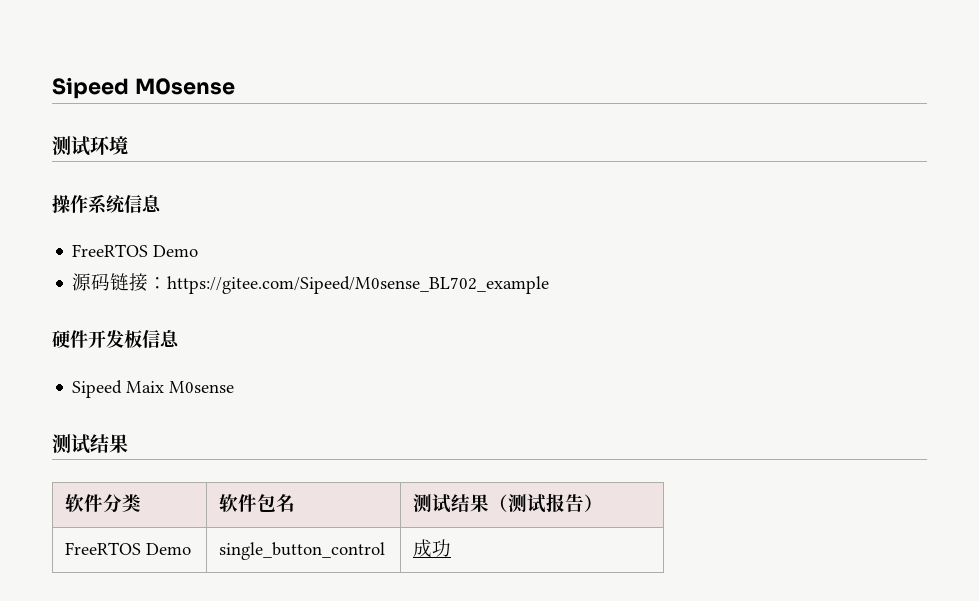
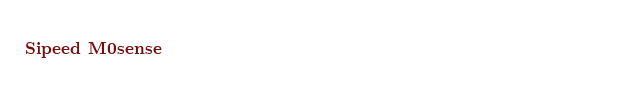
- 测试环境
- 操作系统信息
- FreeRTOS Demo
- 源码链接：https://gitee.com/Sipeed/M0sense_BL702_example
- 硬件开发板信息
- Sipeed Maix M0sense
- 测试结果
- 软件分类 | 软件包名 | 测试结果（测试报告）
- FreeRTOS Demo | single_button_control | 成功

